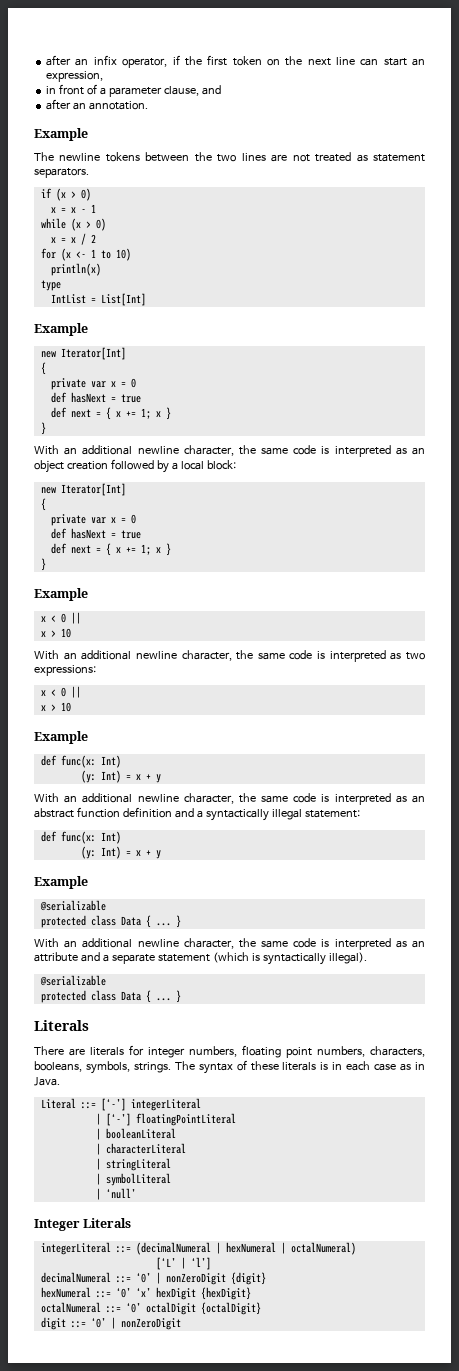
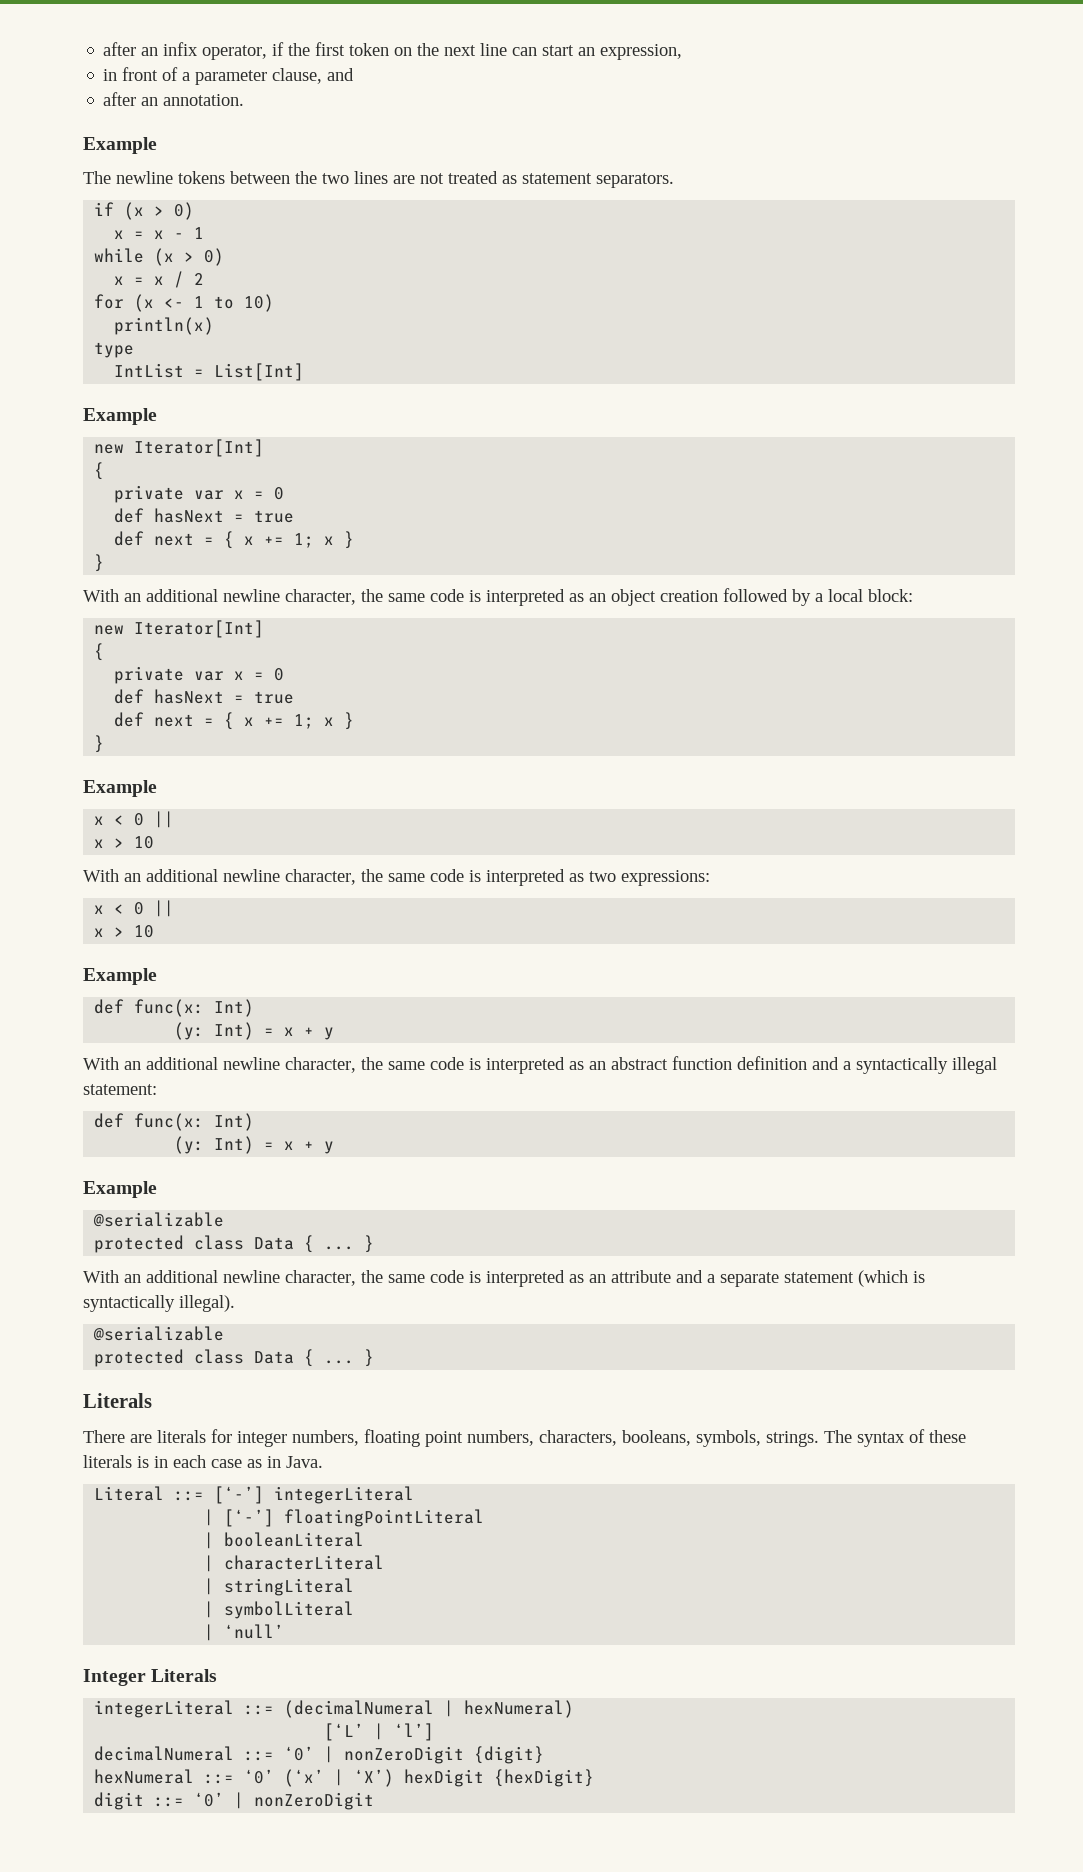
- integerLiteral ::= (decimalNumeral | hexNumeral | octalNumeral)
+ integerLiteral ::= (decimalNumeral | hexNumeral)
- hexNumeral ::= ‘0’ ‘x’ hexDigit {hexDigit}
+ hexNumeral ::= ‘0’ (‘x’ | ‘X’) hexDigit {hexDigit}
- octalNumeral ::= ‘0’ octalDigit {octalDigit}

